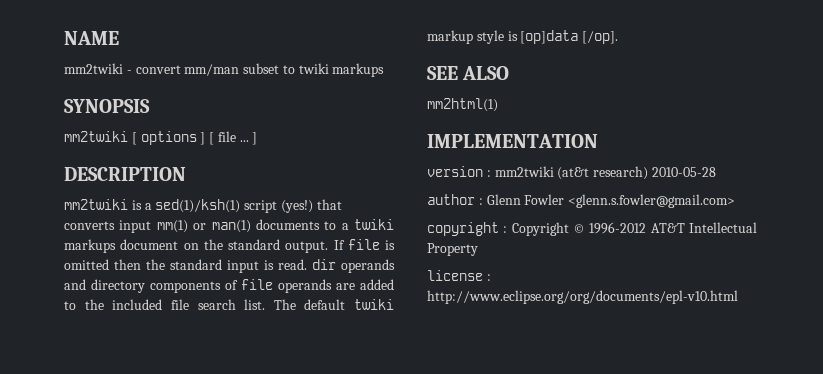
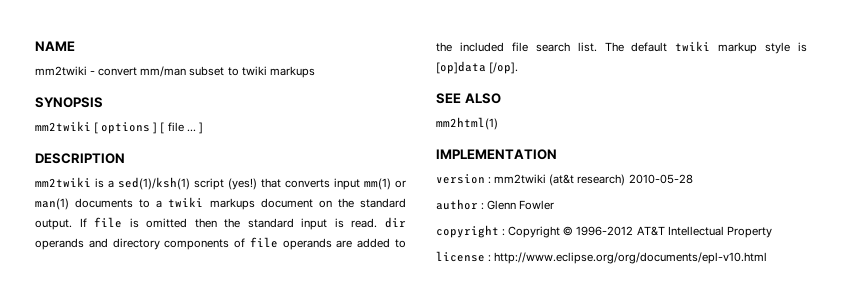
- author : Glenn Fowler <glenn.s.fowler@gmail.com>
+ author : Glenn Fowler

